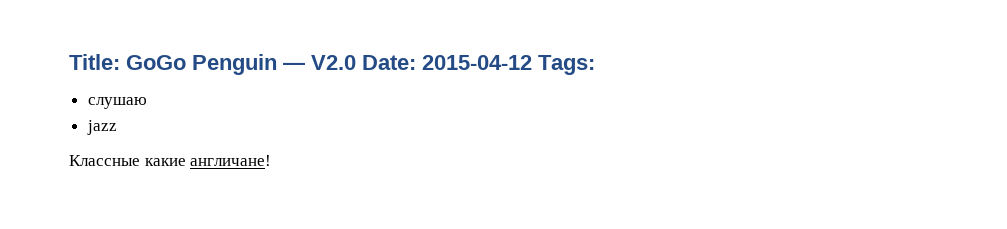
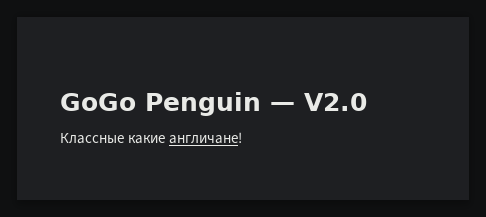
- Title: GoGo Penguin — V2.0 Date: 2015-04-12 Tags:
- слушаю
- jazz
+ GoGo Penguin — V2.0

